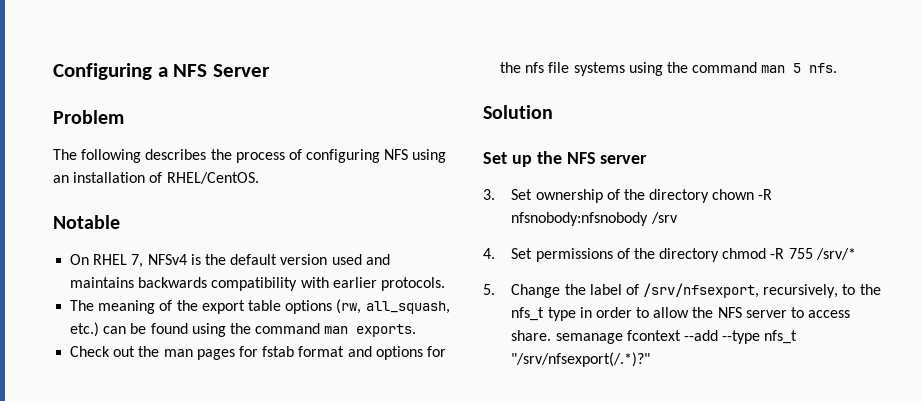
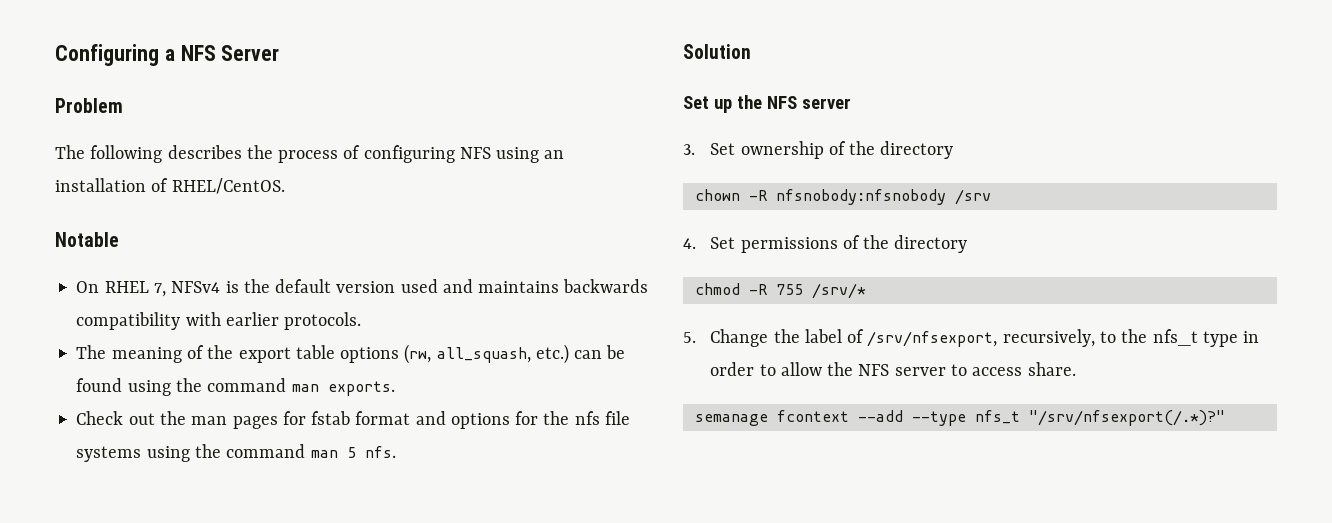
- 3. Set ownership of the directory chown -R nfsnobody:nfsnobody /srv
+ 3. Set ownership of the directory
+ chown -R nfsnobody:nfsnobody /srv
- 4. Set permissions of the directory chmod -R 755 /srv/*
+ 4. Set permissions of the directory
+ chmod -R 755 /srv/*
- 5. Change the label of /srv/nfsexport, recursively, to the nfs_t type in order to allow the NFS server to access share. semanage fcontext --add --type nfs_t "/srv/nfsexport(/.*)?"
+ 5. Change the label of /srv/nfsexport, recursively, to the nfs_t type in order to allow the NFS server to access share.
+ semanage fcontext --add --type nfs_t "/srv/nfsexport(/.*)?"

